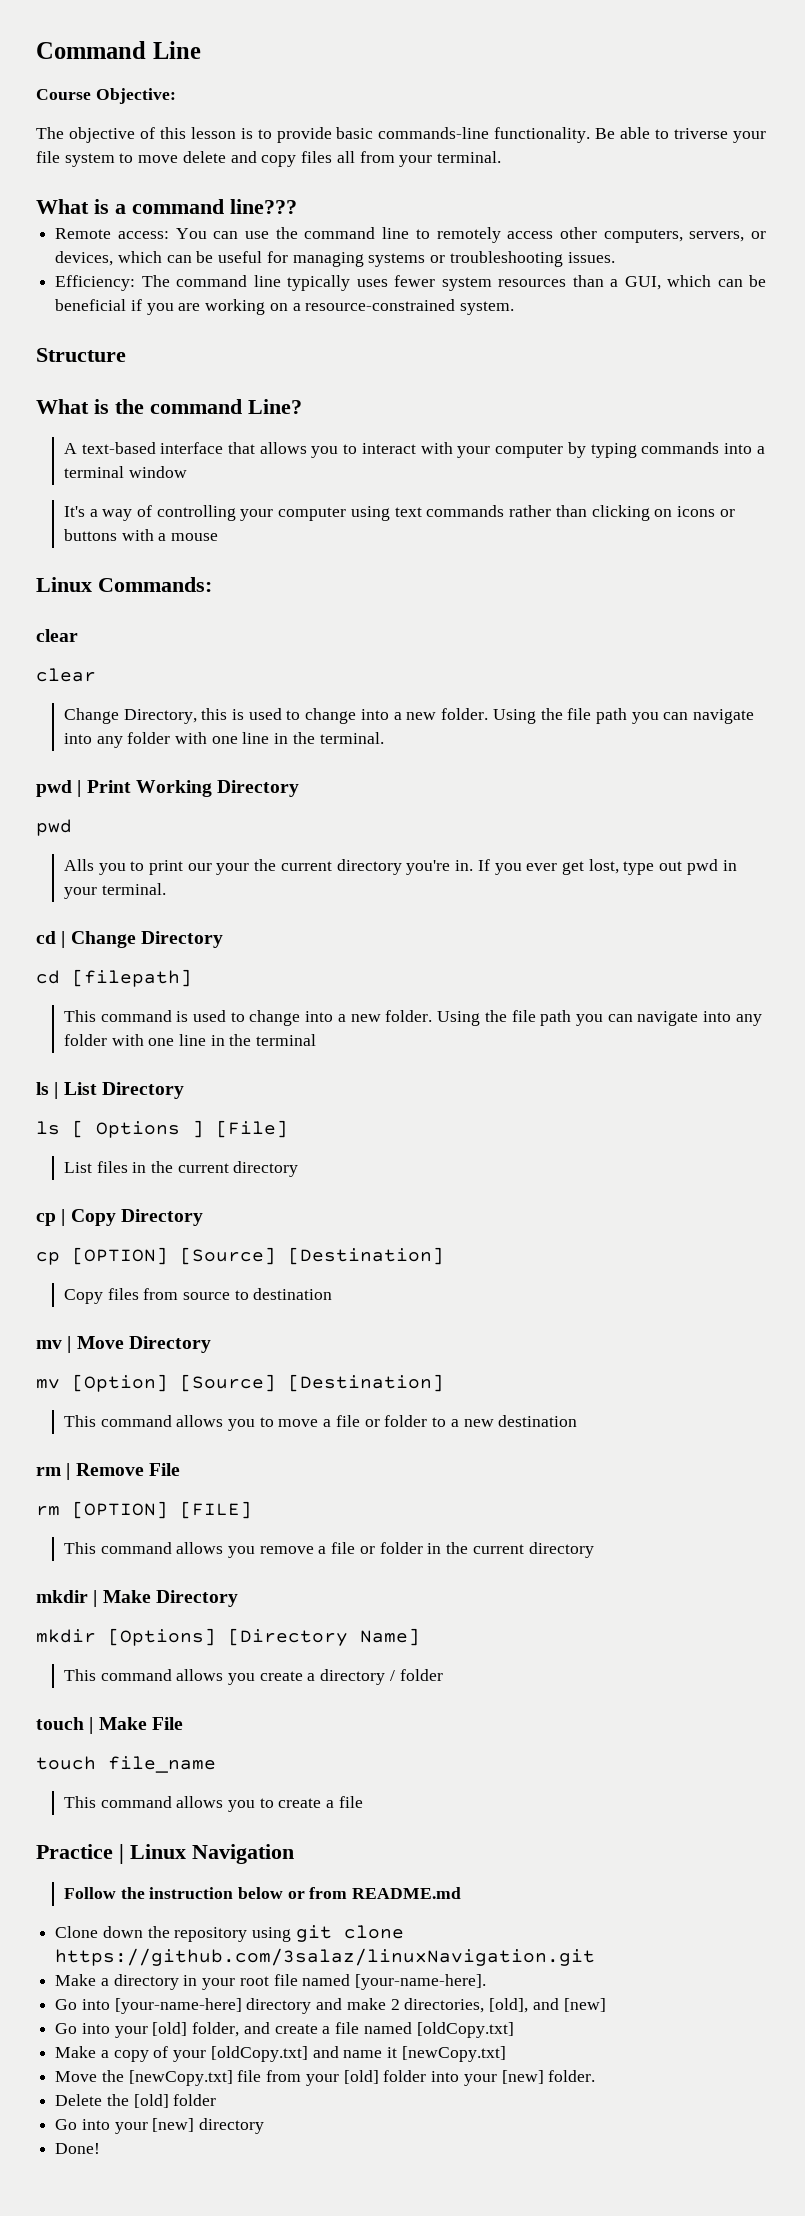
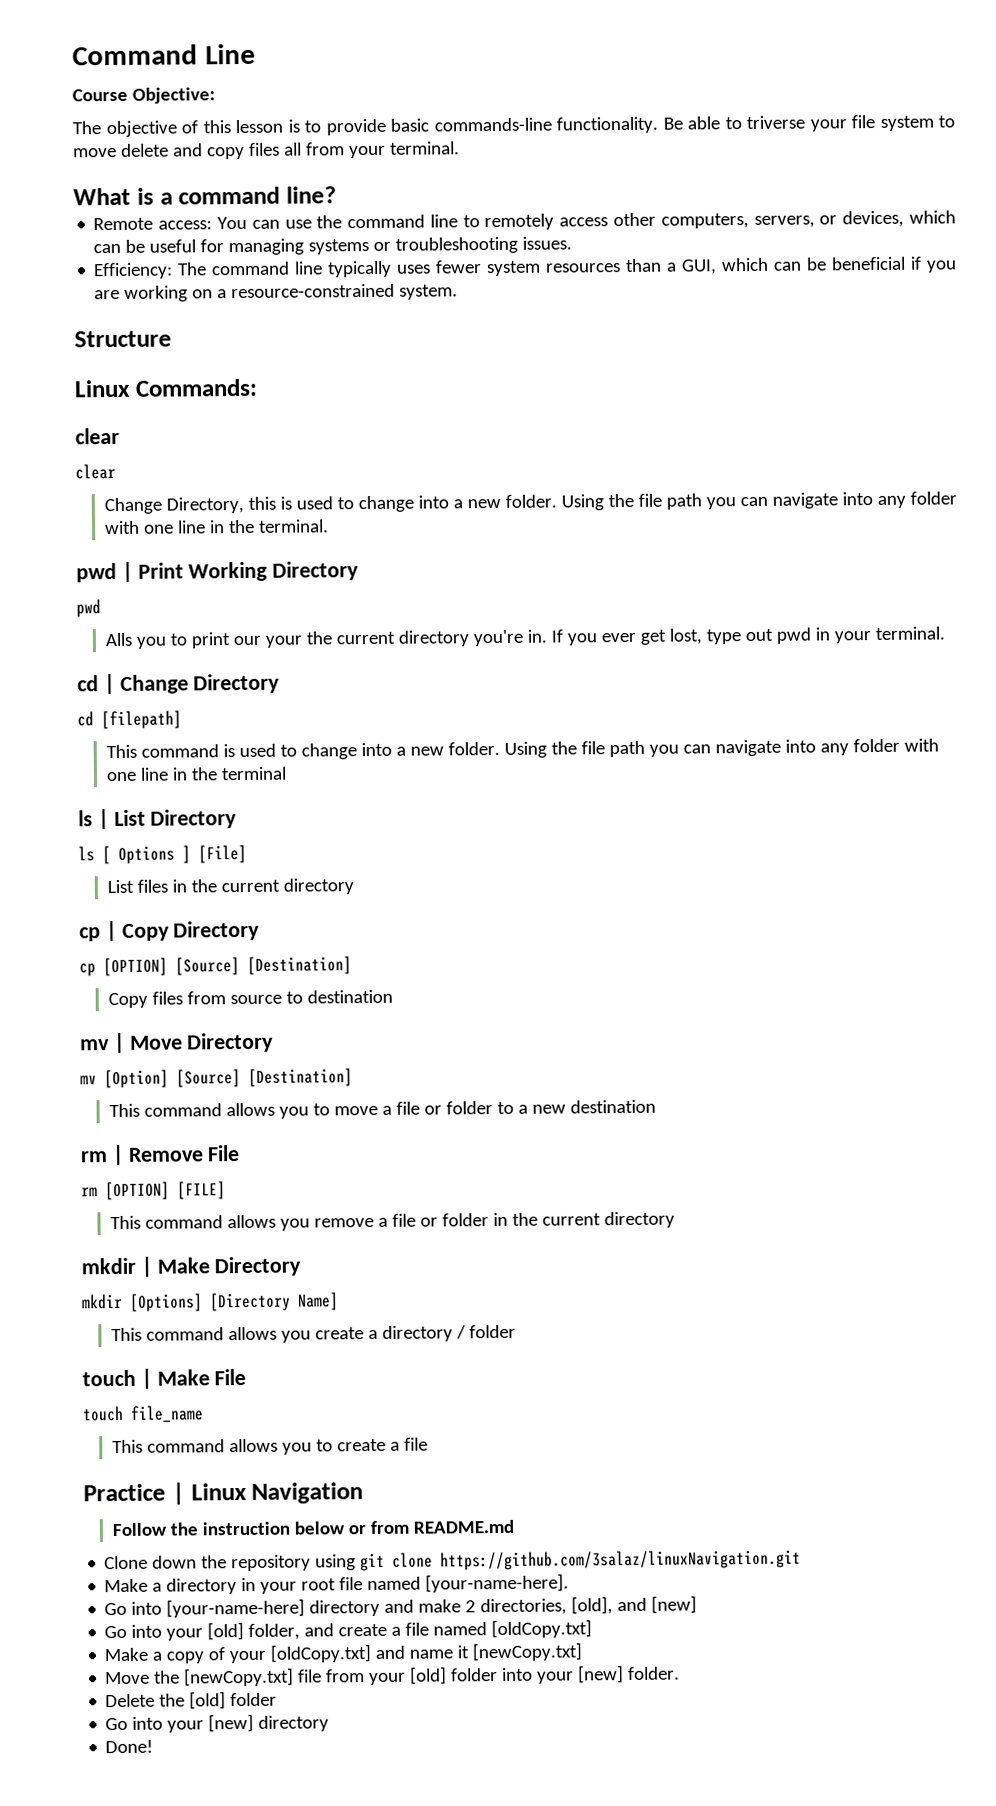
- What is a command line???
+ What is a command line?
- What is the command Line?
- A text-based interface that allows you to interact with your computer by typing commands into a terminal window
- It's a way of controlling your computer using text commands rather than clicking on icons or buttons with a mouse

